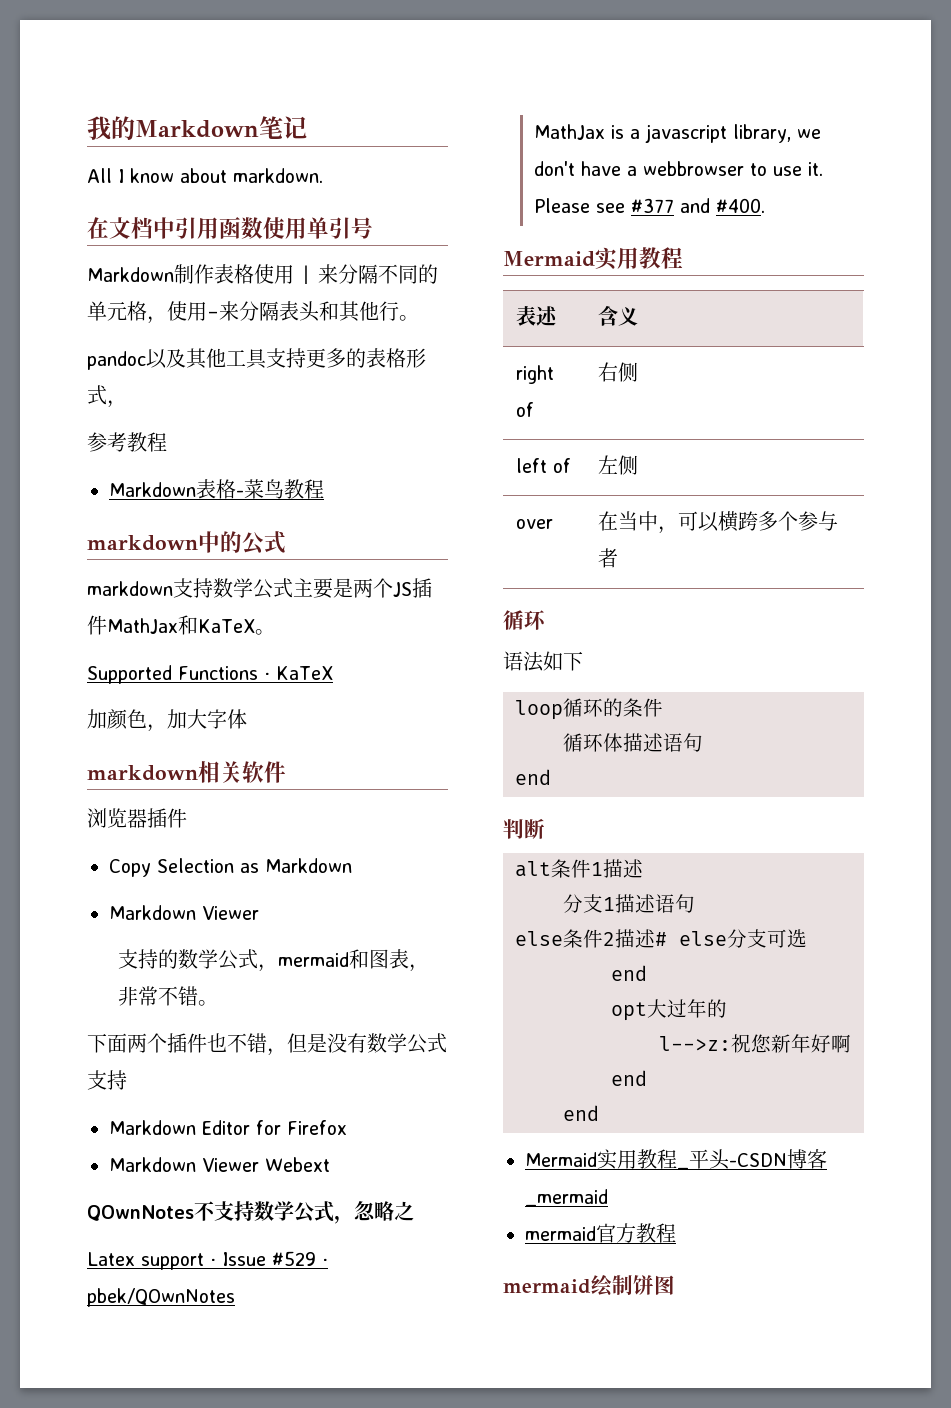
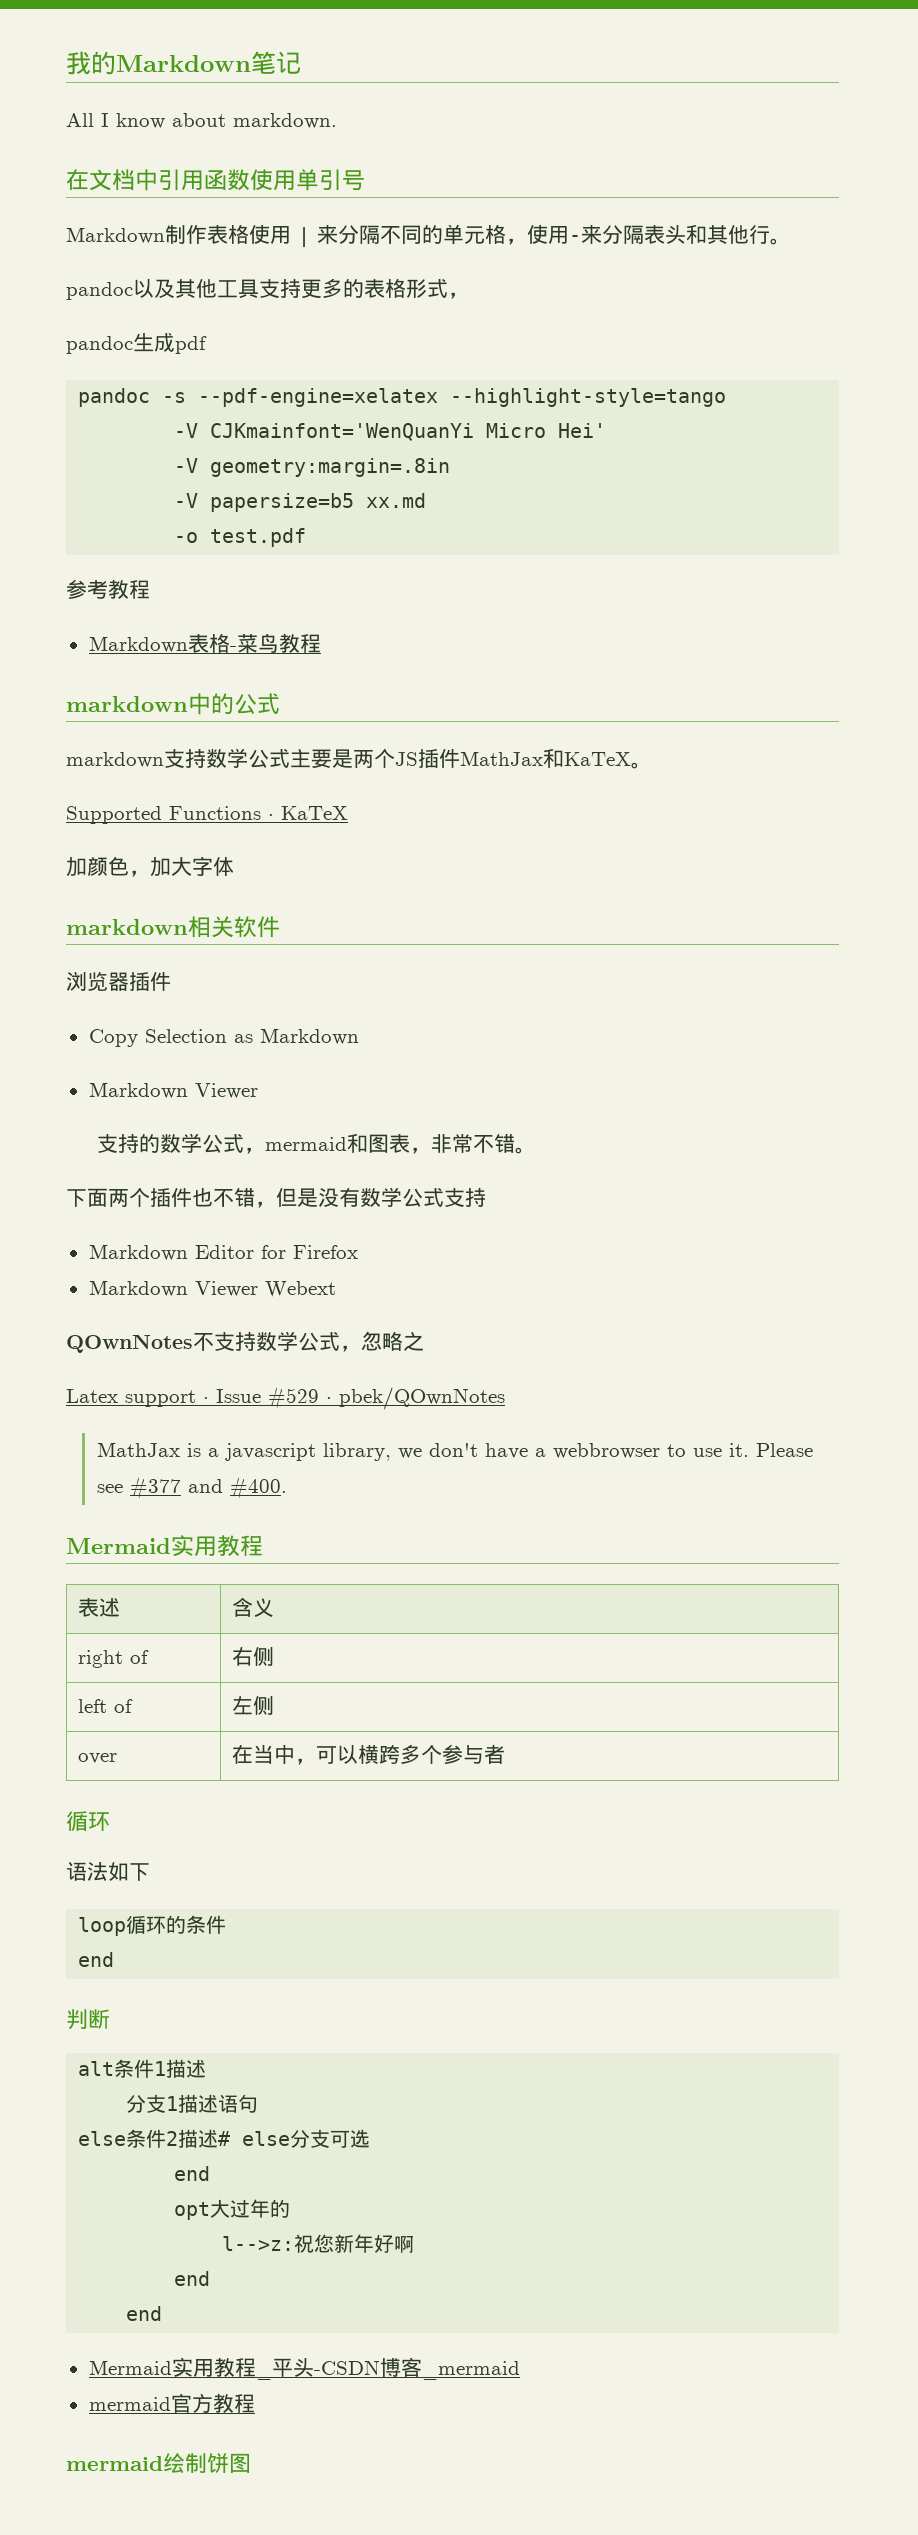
+ pandoc生成pdf
+ pandoc -s --pdf-engine=xelatex --highlight-style=tango
+ -V CJKmainfont='WenQuanYi Micro Hei'
+ -V geometry:margin=.8in
+ -V papersize=b5 xx.md
+ -o test.pdf
- 循环体描述语句

